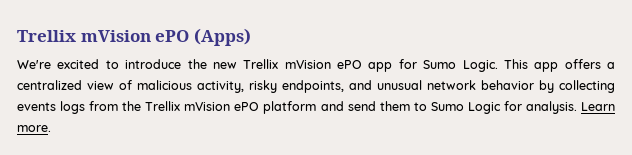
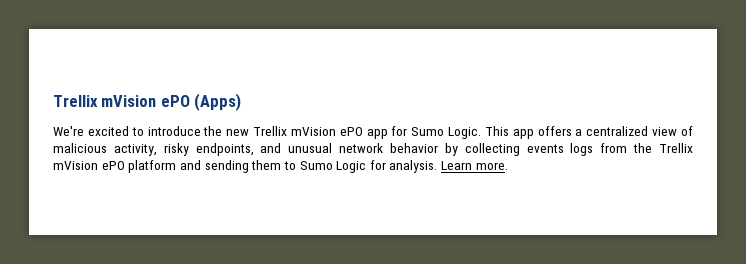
- This app offers a centralized view of malicious activity, risky endpoints, and unusual network behavior by collecting events logs from the Trellix mVision ePO platform and send them to Sumo Logic for analysis.
+ This app offers a centralized view of malicious activity, risky endpoints, and unusual network behavior by collecting events logs from the Trellix mVision ePO platform and sending them to Sumo Logic for analysis.

